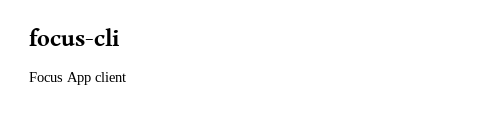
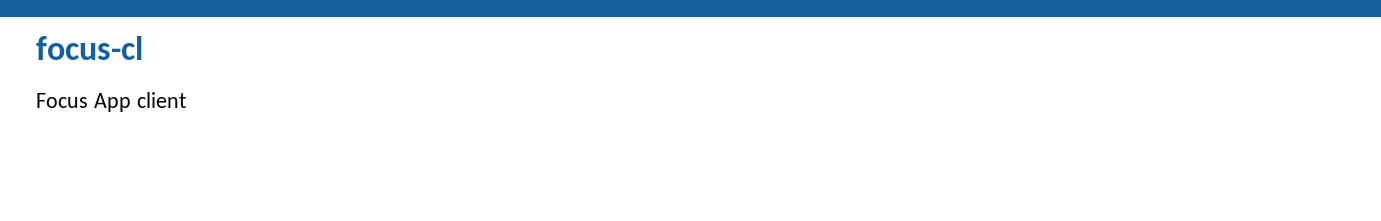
- focus-cli
+ focus-cl

